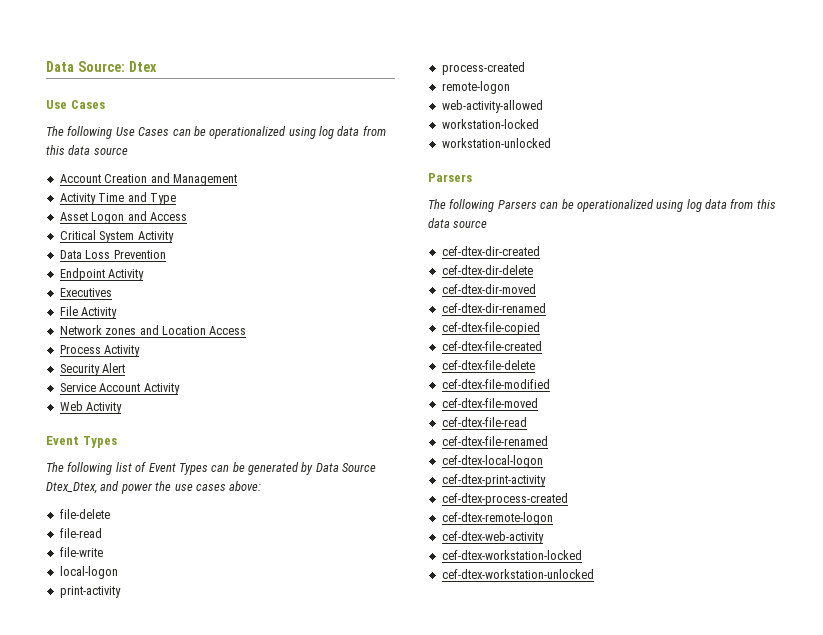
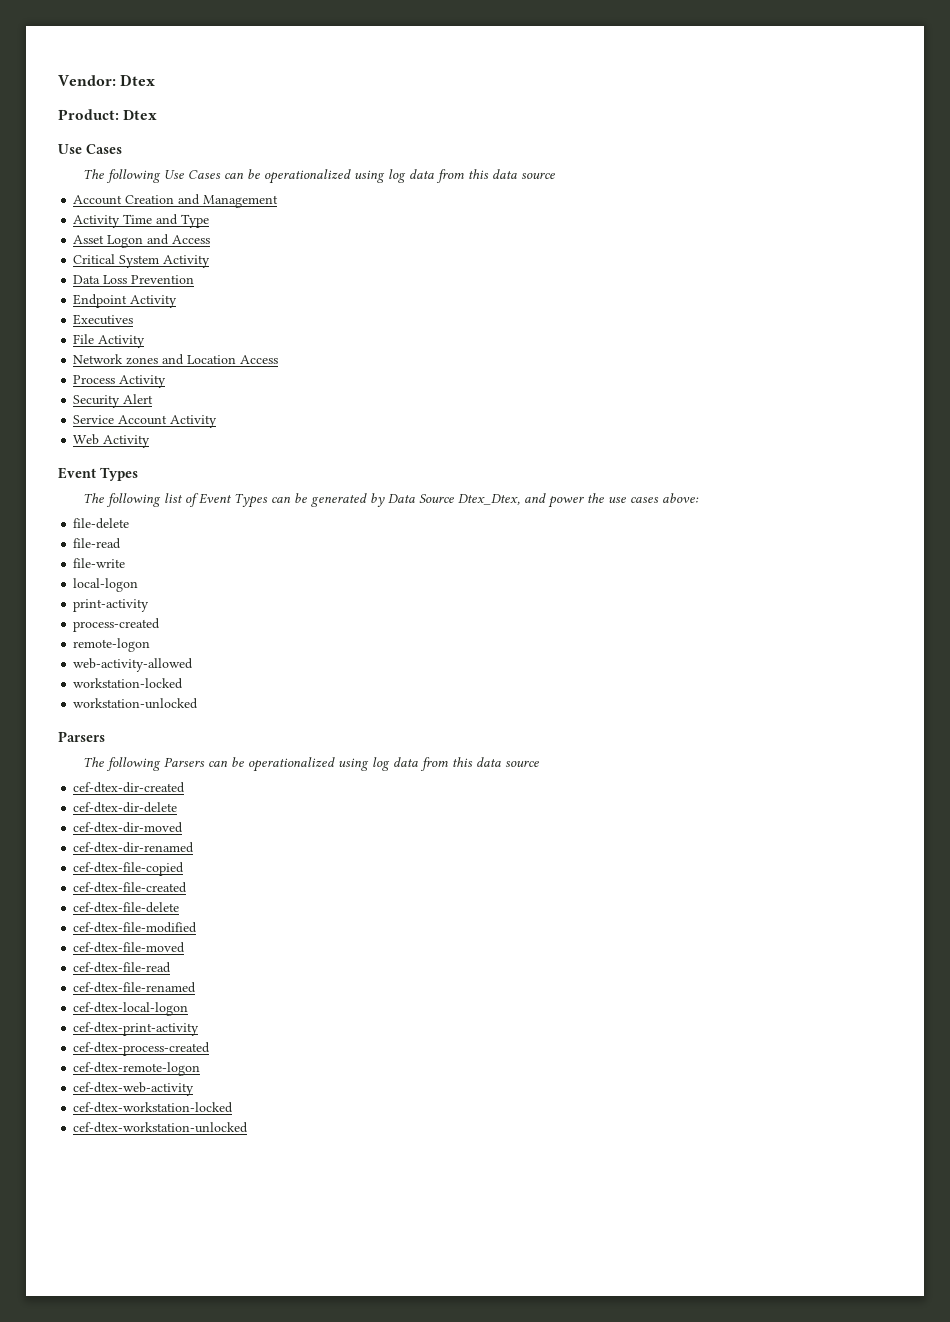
- Data Source: Dtex
+ Vendor: Dtex
+ Product: Dtex

